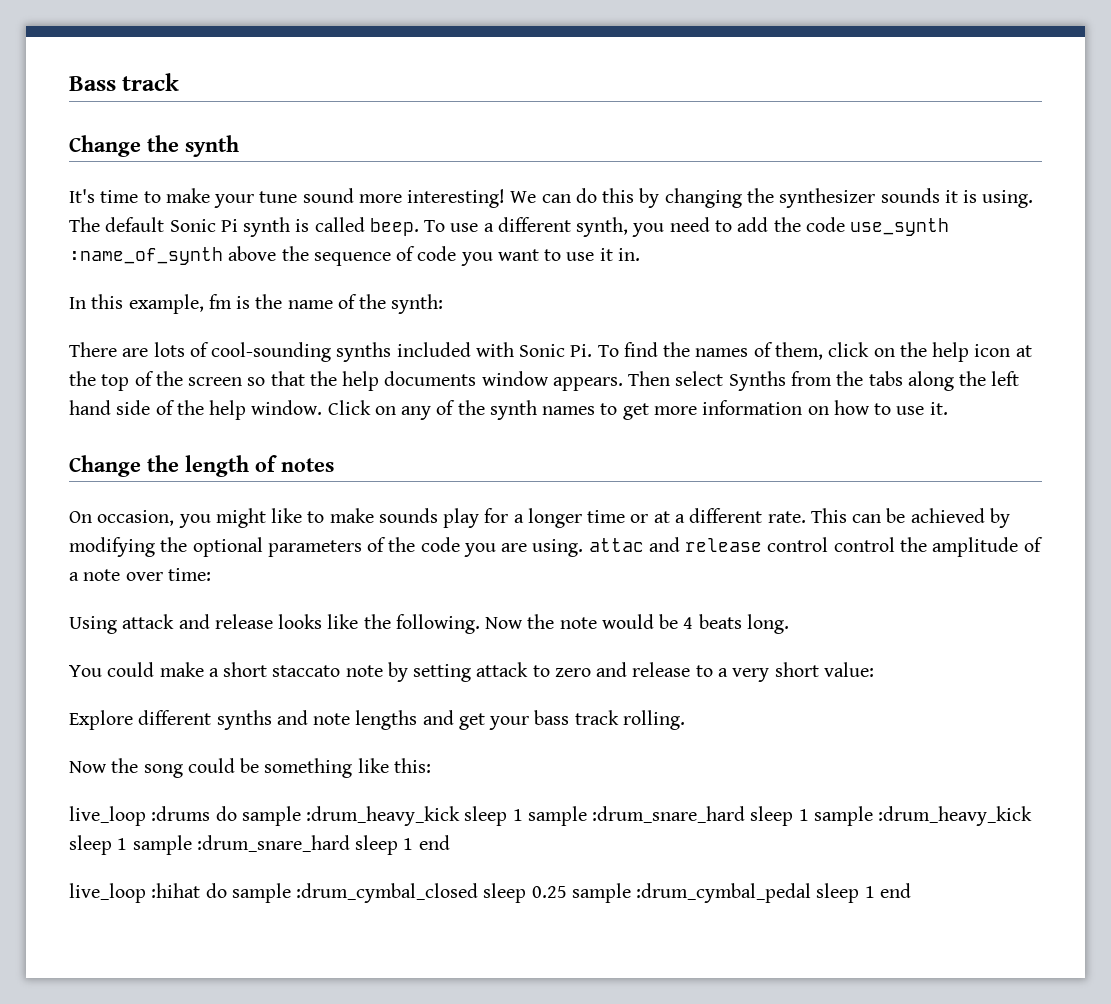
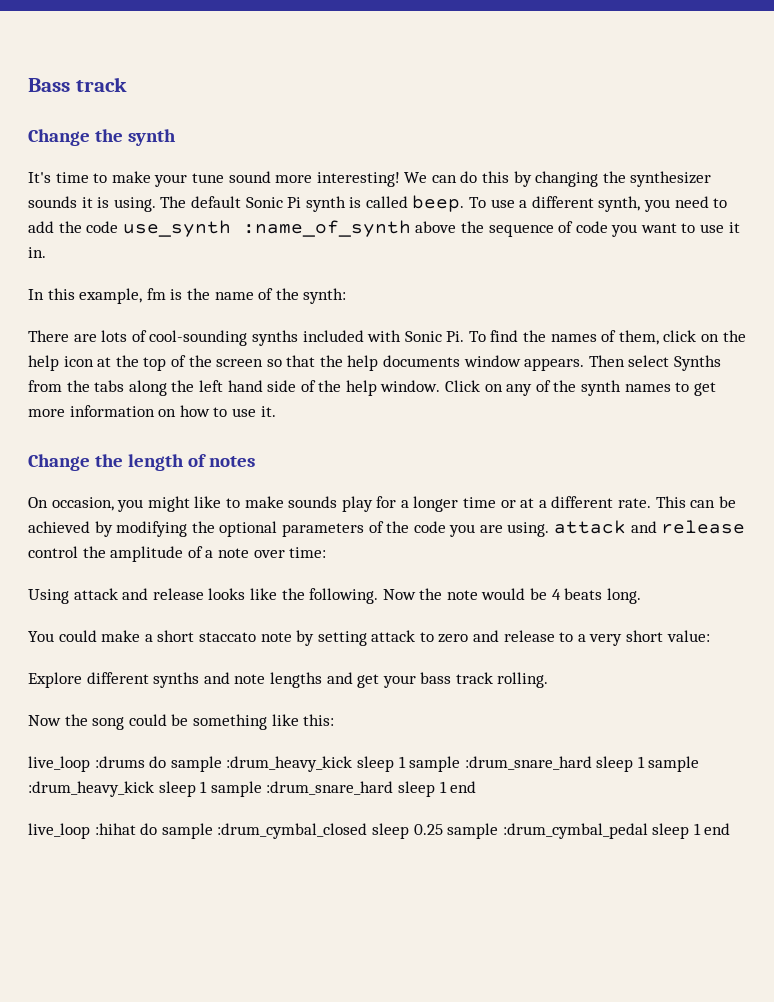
- This can be achieved by modifying the optional parameters of the code you are using. attac and release control control the amplitude of a note over time:
+ This can be achieved by modifying the optional parameters of the code you are using. attack and release control the amplitude of a note over time:

